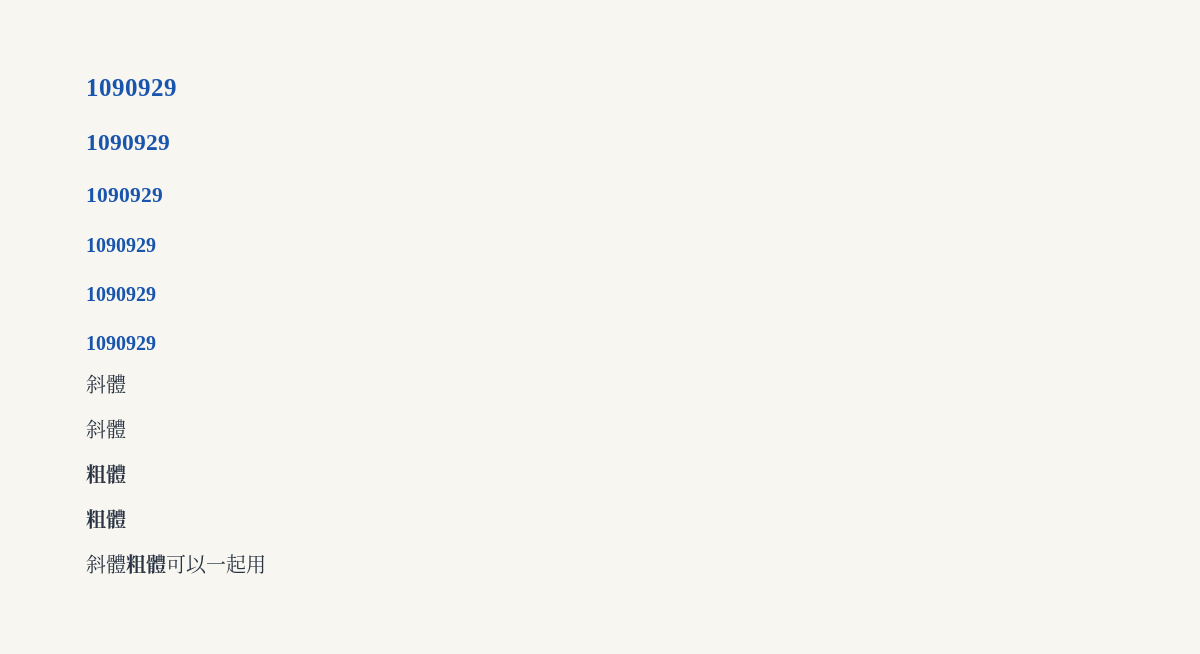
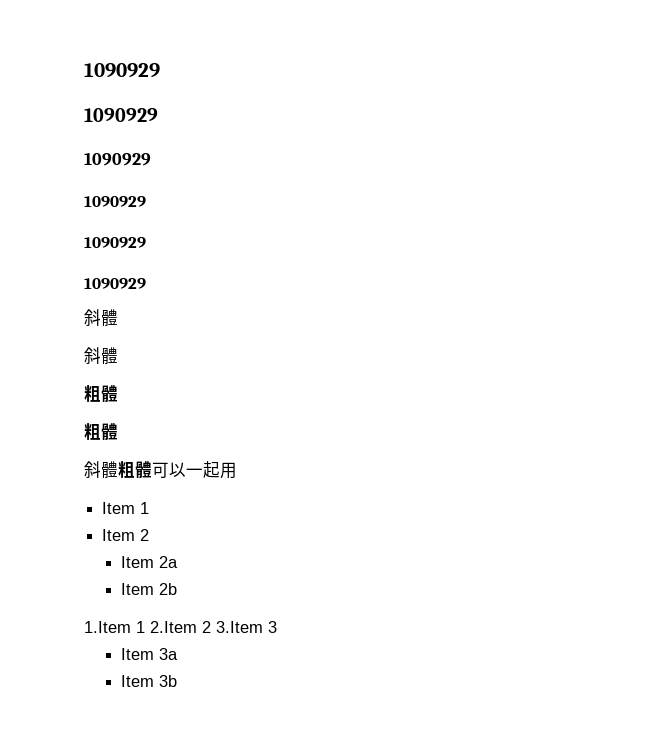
+ Item 1
+ Item 2
+ Item 2a
+ Item 2b
+ 1.Item 1 2.Item 2 3.Item 3
+ Item 3a
+ Item 3b

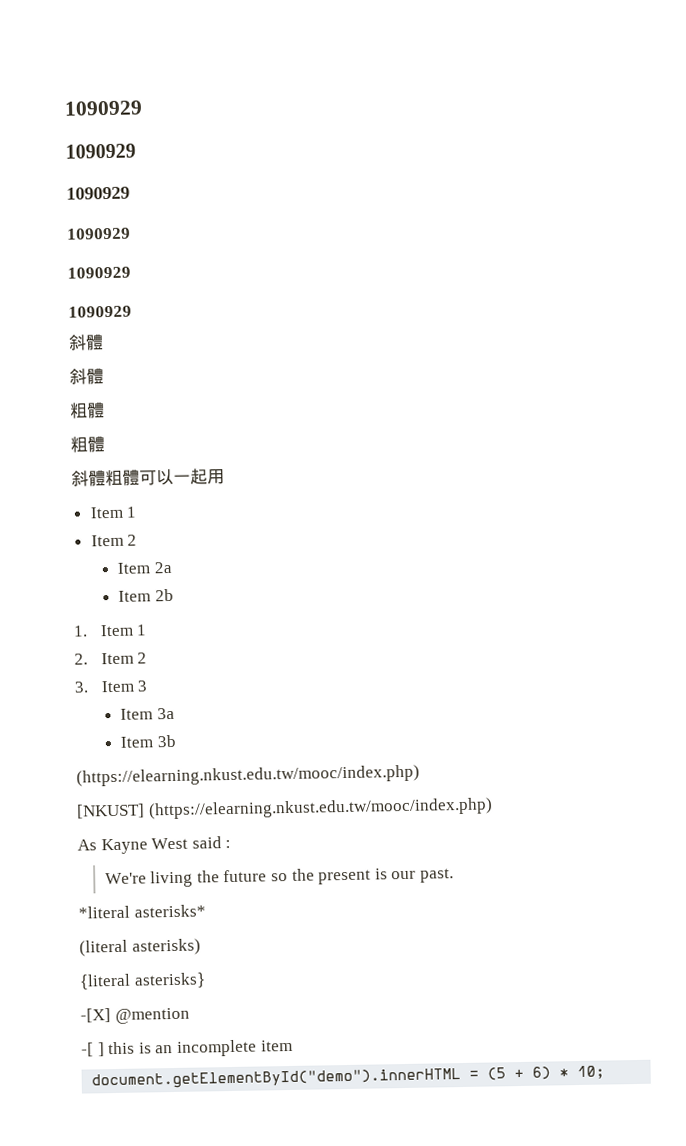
- 1.Item 1 2.Item 2 3.Item 3
+ 1. Item 1
+ 2. Item 2
+ 3. Item 3
  Item 3b
+ (https://elearning.nkust.edu.tw/mooc/index.php)
+ [NKUST] (https://elearning.nkust.edu.tw/mooc/index.php)
+ As Kayne West said :
+ We're living the future so the present is our past.
+ *literal asterisks*
+ (literal asterisks)
+ {literal asterisks}
+ -[X] @mention
+ -[ ] this is an incomplete item
+ document.getElementById("demo").innerHTML = (5 + 6) * 10;

